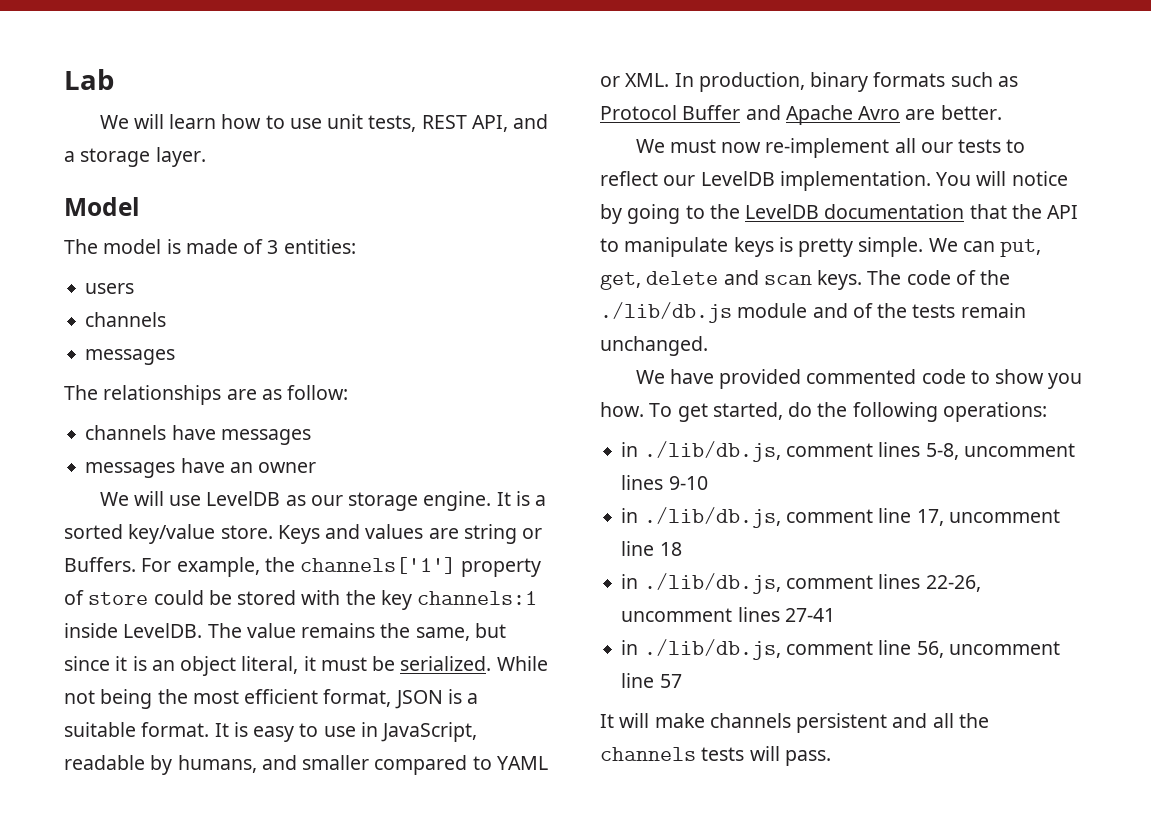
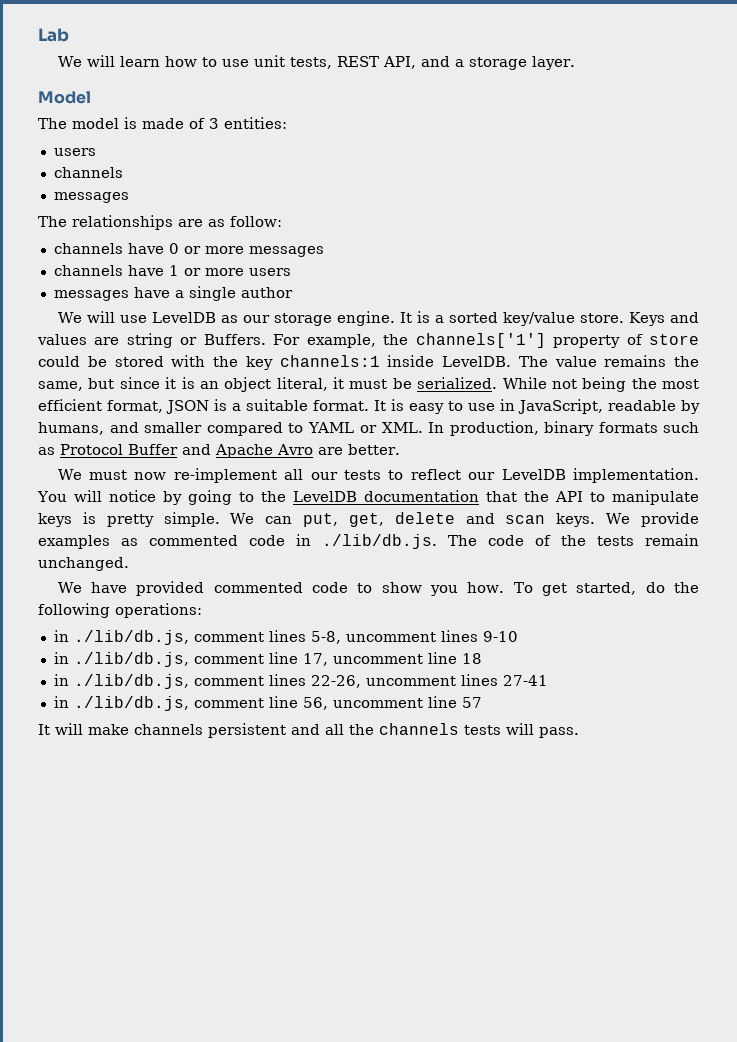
- channels have messages
+ channels have 0 or more messages
+ channels have 1 or more users
- messages have an owner
+ messages have a single author
- The code of the ./lib/db.js module and of the tests remain unchanged.
+ We provide examples as commented code in ./lib/db.js. The code of the tests remain unchanged.

